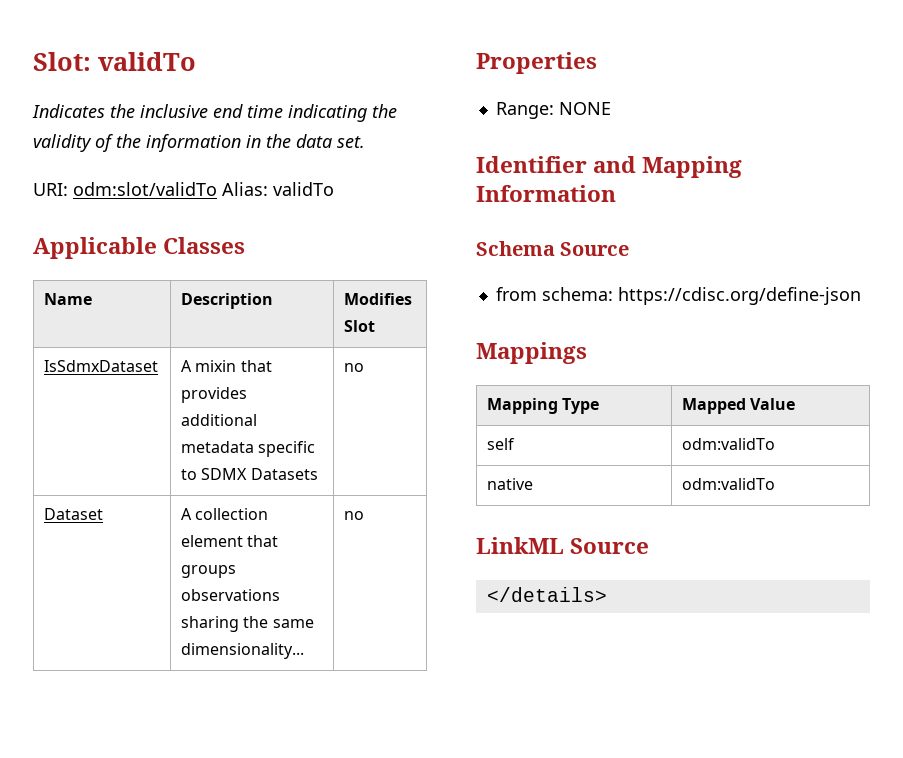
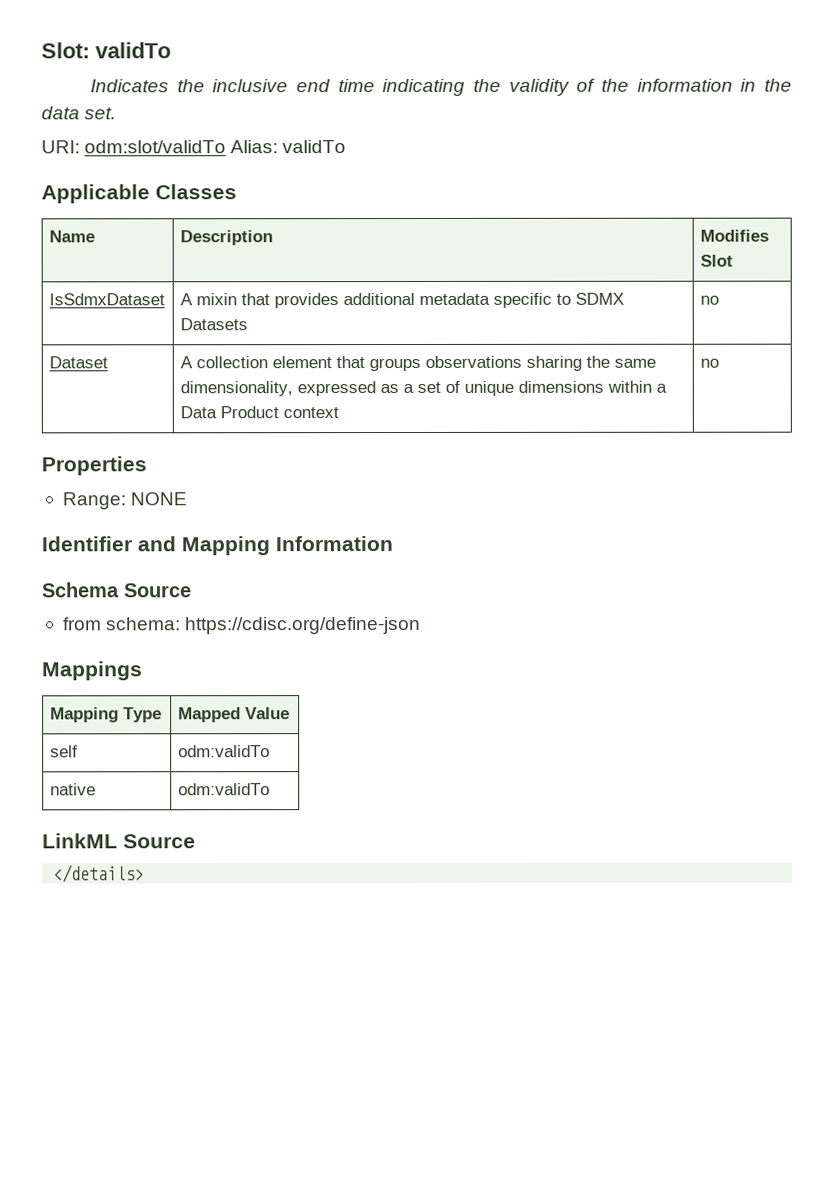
- Dataset | A collection element that groups observations sharing the same dimensionality... | no
+ Dataset | A collection element that groups observations sharing the same dimensionality, expressed as a set of unique dimensions within a Data Product context | no

